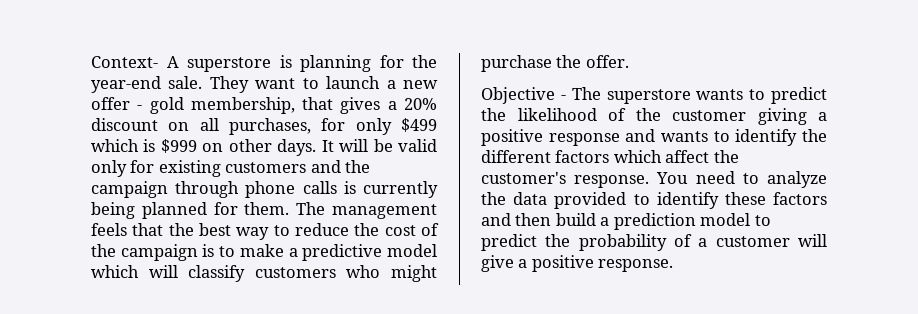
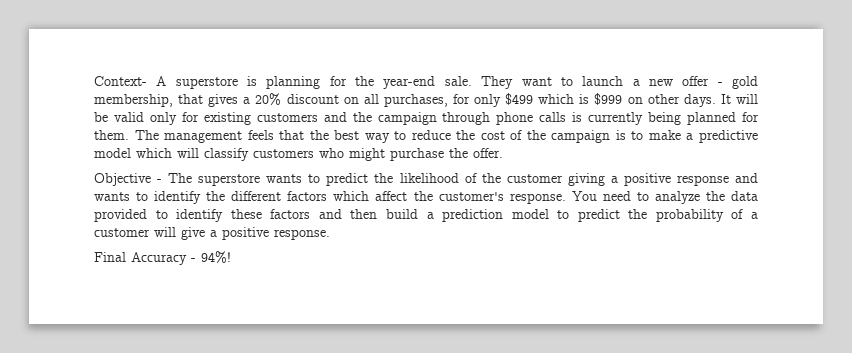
+ Final Accuracy - 94%!

